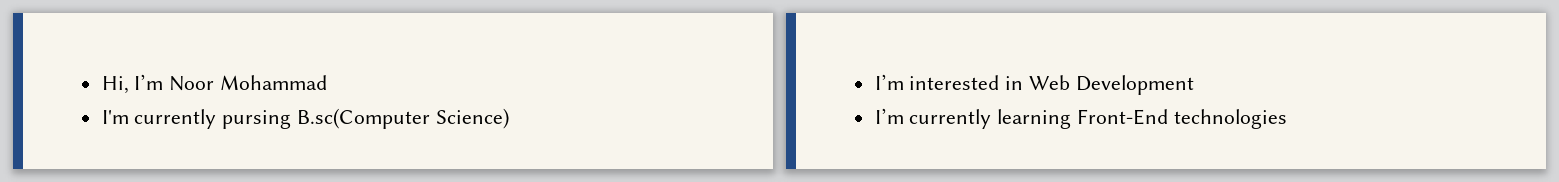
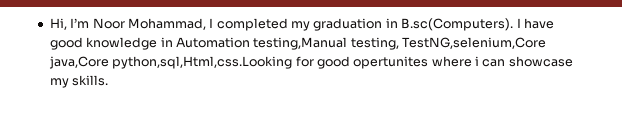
- Hi, I’m Noor Mohammad
- I'm currently pursing B.sc(Computer Science)
- I’m interested in Web Development
- I’m currently learning Front-End technologies
+ Hi, I’m Noor Mohammad, I completed my graduation in B.sc(Computers). I have good knowledge in Automation testing,Manual testing, TestNG,selenium,Core java,Core python,sql,Html,css.Looking for good opertunites where i can showcase my skills.

